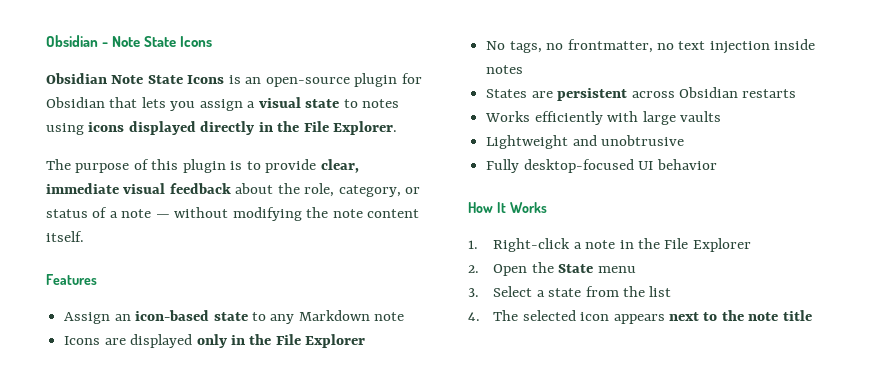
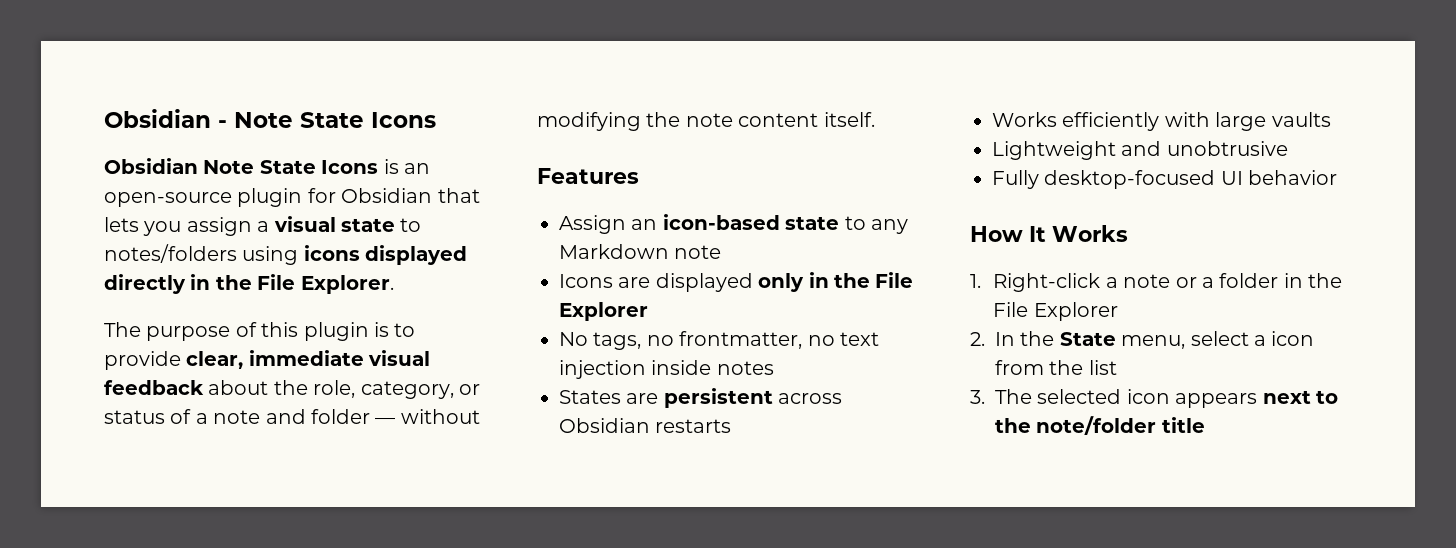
- Obsidian Note State Icons is an open-source plugin for Obsidian that lets you assign a visual state to notes using icons displayed directly in the File Explorer.
+ Obsidian Note State Icons is an open-source plugin for Obsidian that lets you assign a visual state to notes/folders using icons displayed directly in the File Explorer.
- The purpose of this plugin is to provide clear, immediate visual feedback about the role, category, or status of a note — without modifying the note content itself.
+ The purpose of this plugin is to provide clear, immediate visual feedback about the role, category, or status of a note and folder — without modifying the note content itself.
- 1. Right-click a note in the File Explorer
+ 1. Right-click a note or a folder in the File Explorer
- 2. Open the State menu
- 3. Select a state from the list
+ 2. In the State menu, select a icon from the list
- 4. The selected icon appears next to the note title
+ 3. The selected icon appears next to the note/folder title

